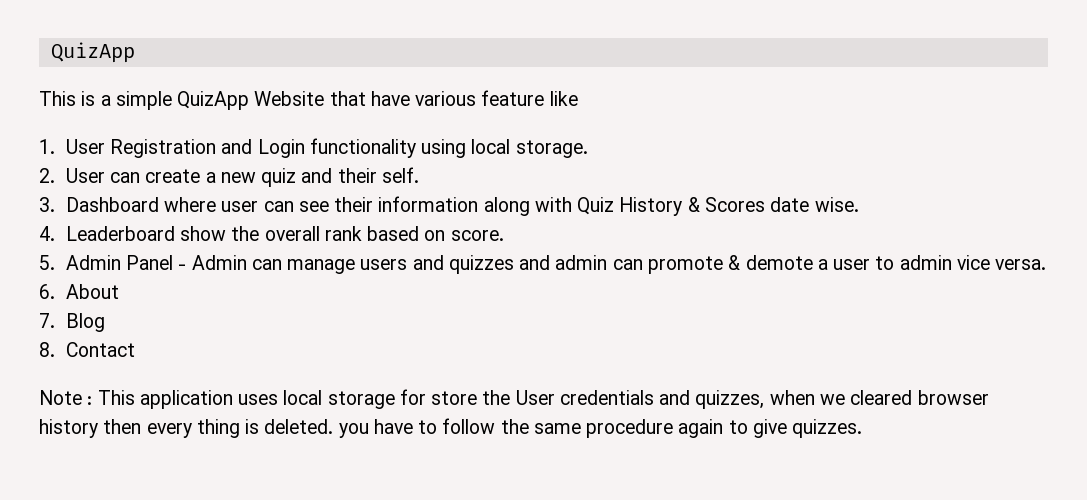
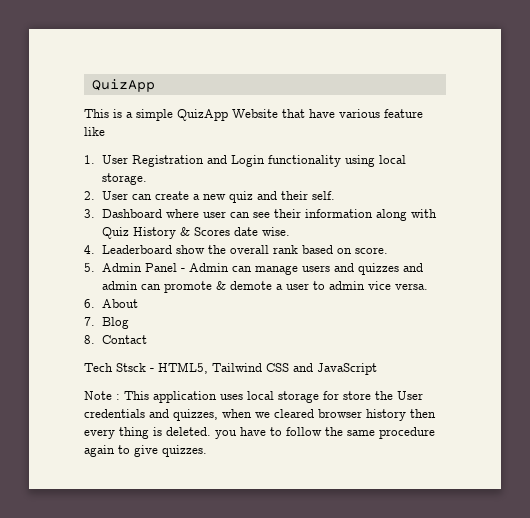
+ Tech Stsck - HTML5, Tailwind CSS and JavaScript

